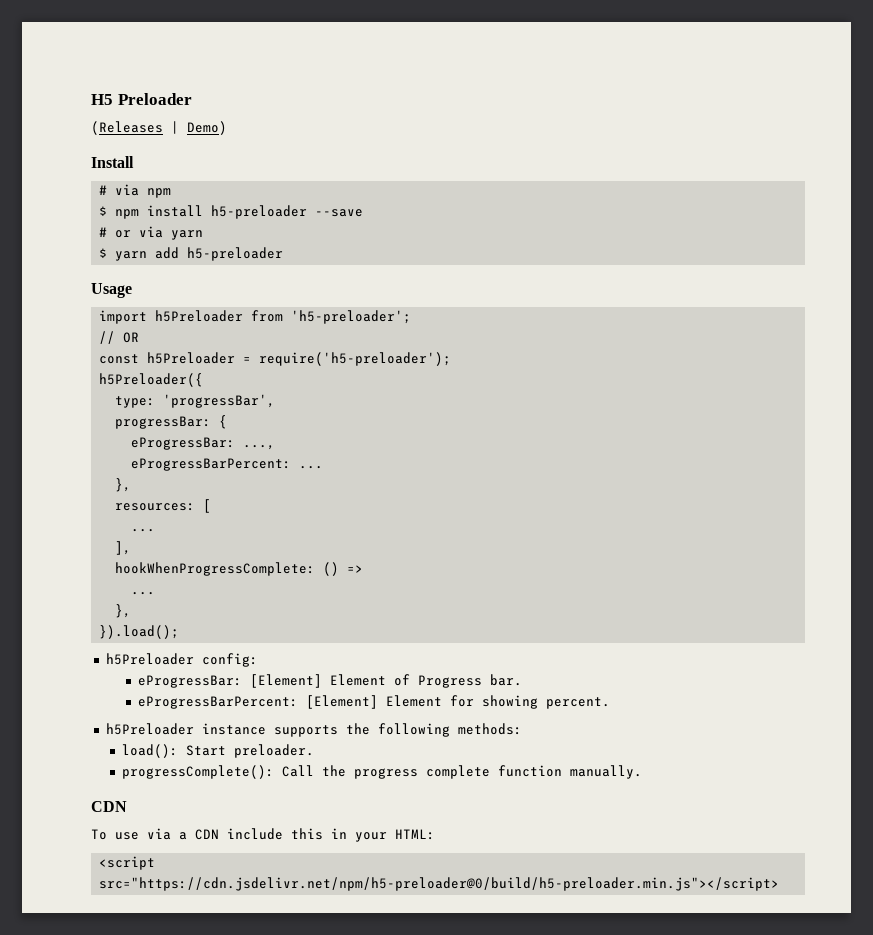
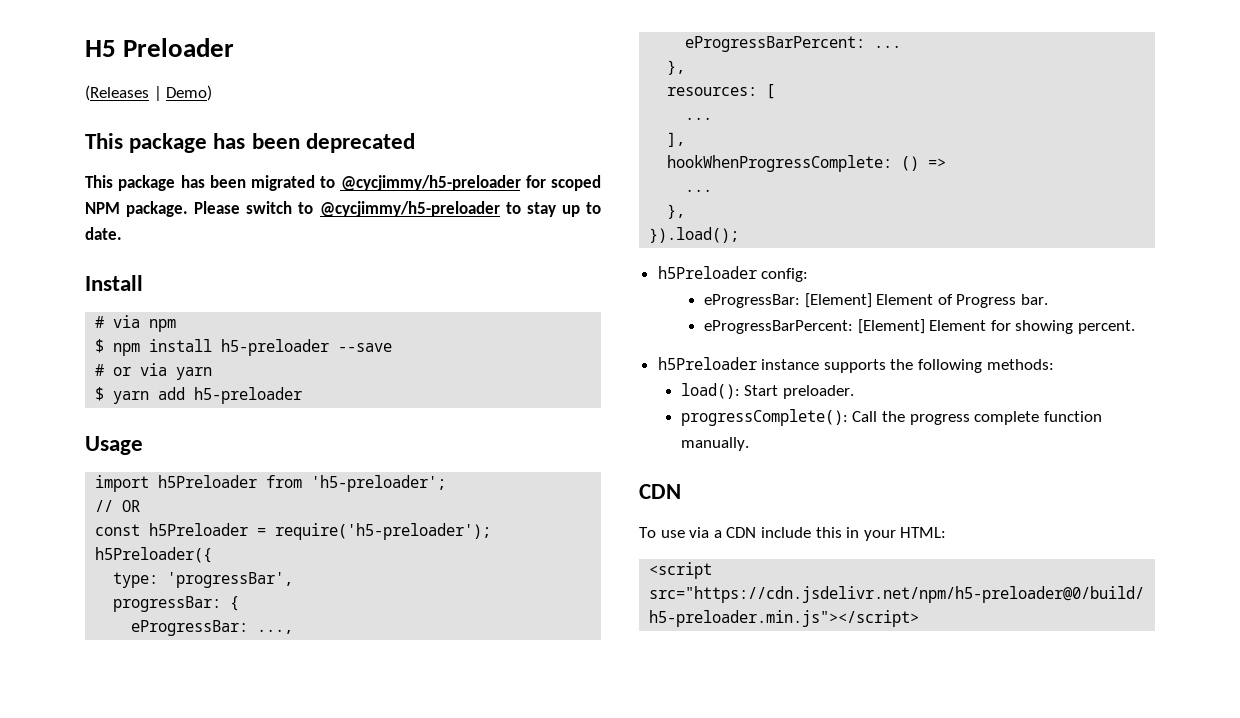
+ This package has been deprecated
+ This package has been migrated to @cycjimmy/h5-preloader for scoped NPM package. Please switch to @cycjimmy/h5-preloader to stay up to date.

